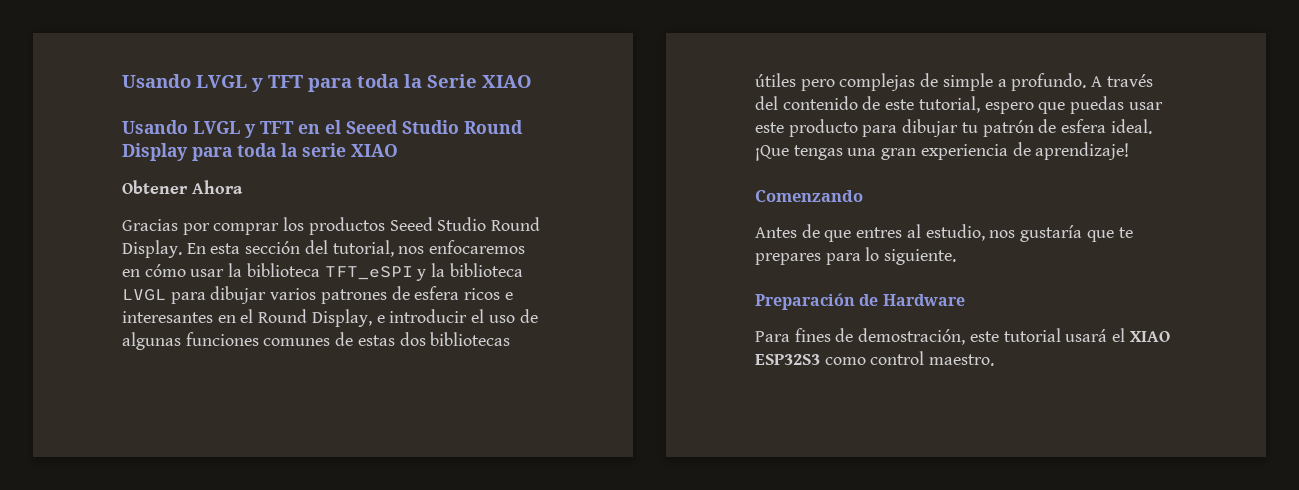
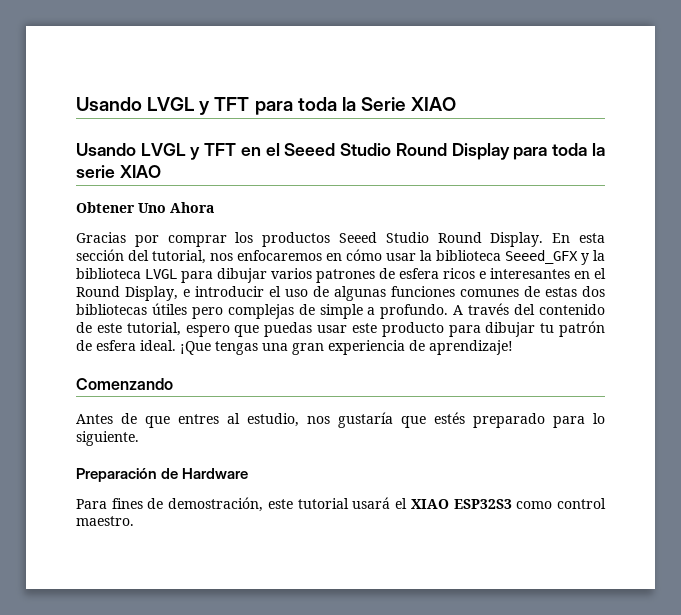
- Obtener Ahora
+ Obtener Uno Ahora
- En esta sección del tutorial, nos enfocaremos en cómo usar la biblioteca TFT_eSPI y la biblioteca LVGL para dibujar varios patrones de esfera ricos e interesantes en el Round Display, e introducir el uso de algunas funciones comunes de estas dos bibliotecas útiles pero complejas de simple a profundo.
+ En esta sección del tutorial, nos enfocaremos en cómo usar la biblioteca Seeed_GFX y la biblioteca LVGL para dibujar varios patrones de esfera ricos e interesantes en el Round Display, e introducir el uso de algunas funciones comunes de estas dos bibliotecas útiles pero complejas de simple a profundo.
- Antes de que entres al estudio, nos gustaría que te prepares para lo siguiente.
+ Antes de que entres al estudio, nos gustaría que estés preparado para lo siguiente.

